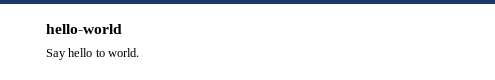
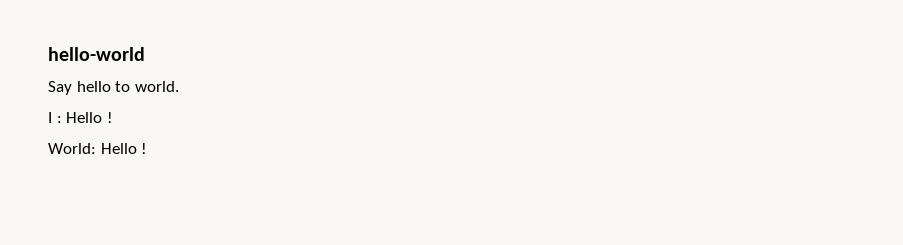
+ I : Hello !
+ World: Hello !

